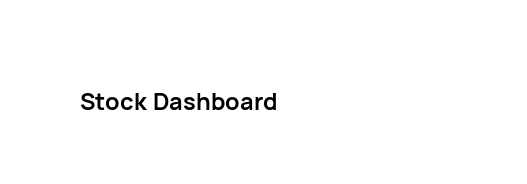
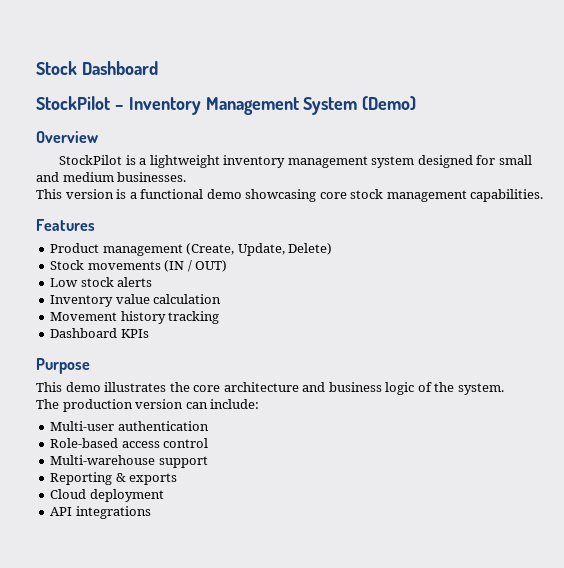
+ StockPilot – Inventory Management System (Demo)
+ Overview
+ StockPilot is a lightweight inventory management system designed for small and medium businesses.
+ This version is a functional demo showcasing core stock management capabilities.
+ Features
+ Product management (Create, Update, Delete)
+ Stock movements (IN / OUT)
+ Low stock alerts
+ Inventory value calculation
+ Movement history tracking
+ Dashboard KPIs
+ Purpose
+ This demo illustrates the core architecture and business logic of the system.
+ The production version can include:
+ Multi-user authentication
+ Role-based access control
+ Multi-warehouse support
+ Reporting & exports
+ Cloud deployment
+ API integrations

